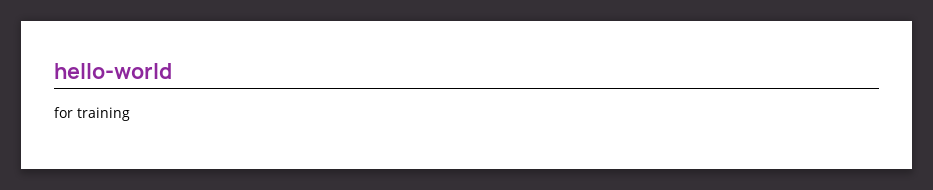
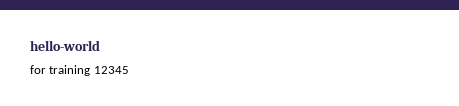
- for training
+ for training 12345

